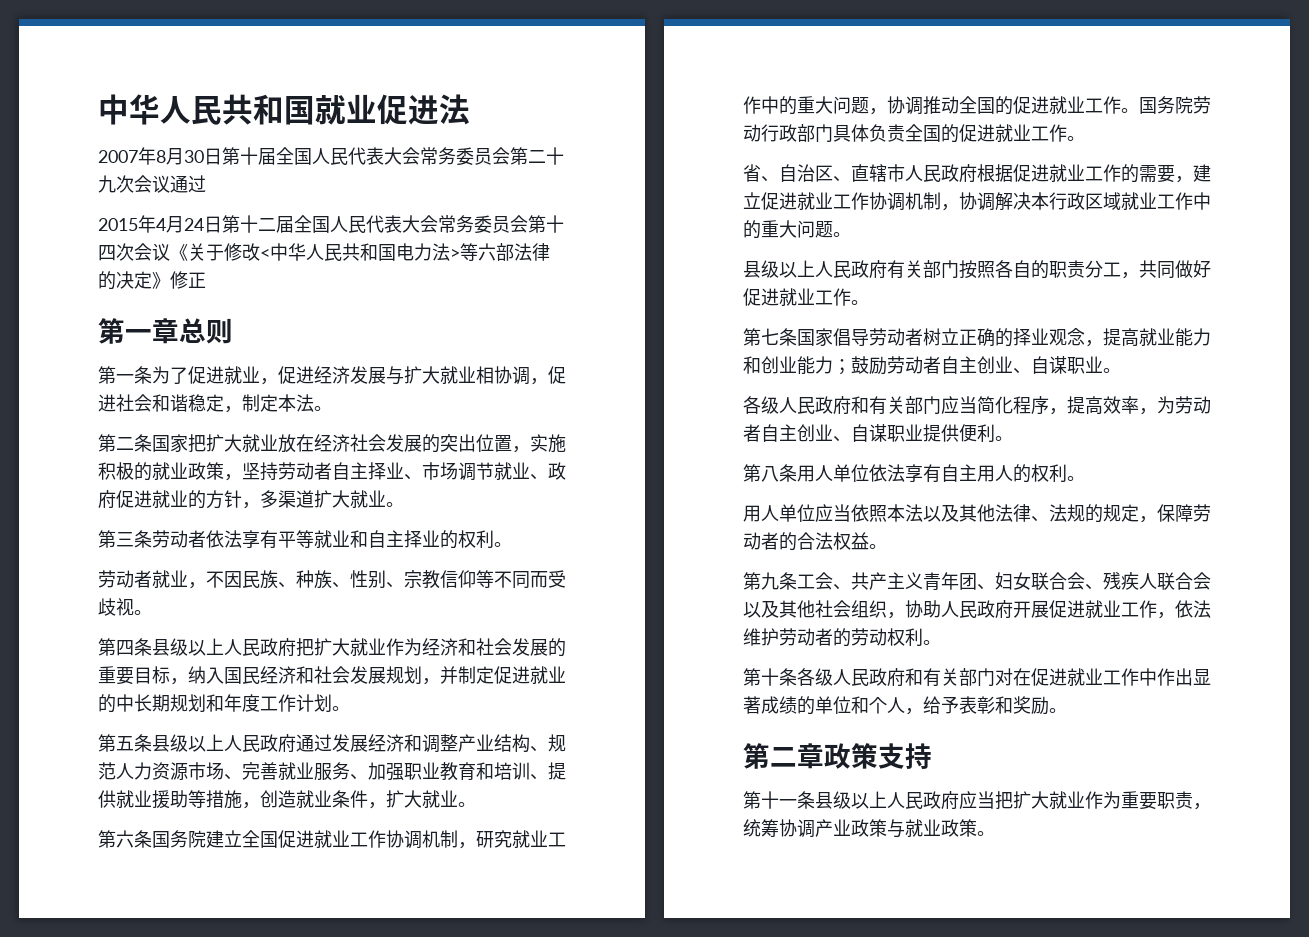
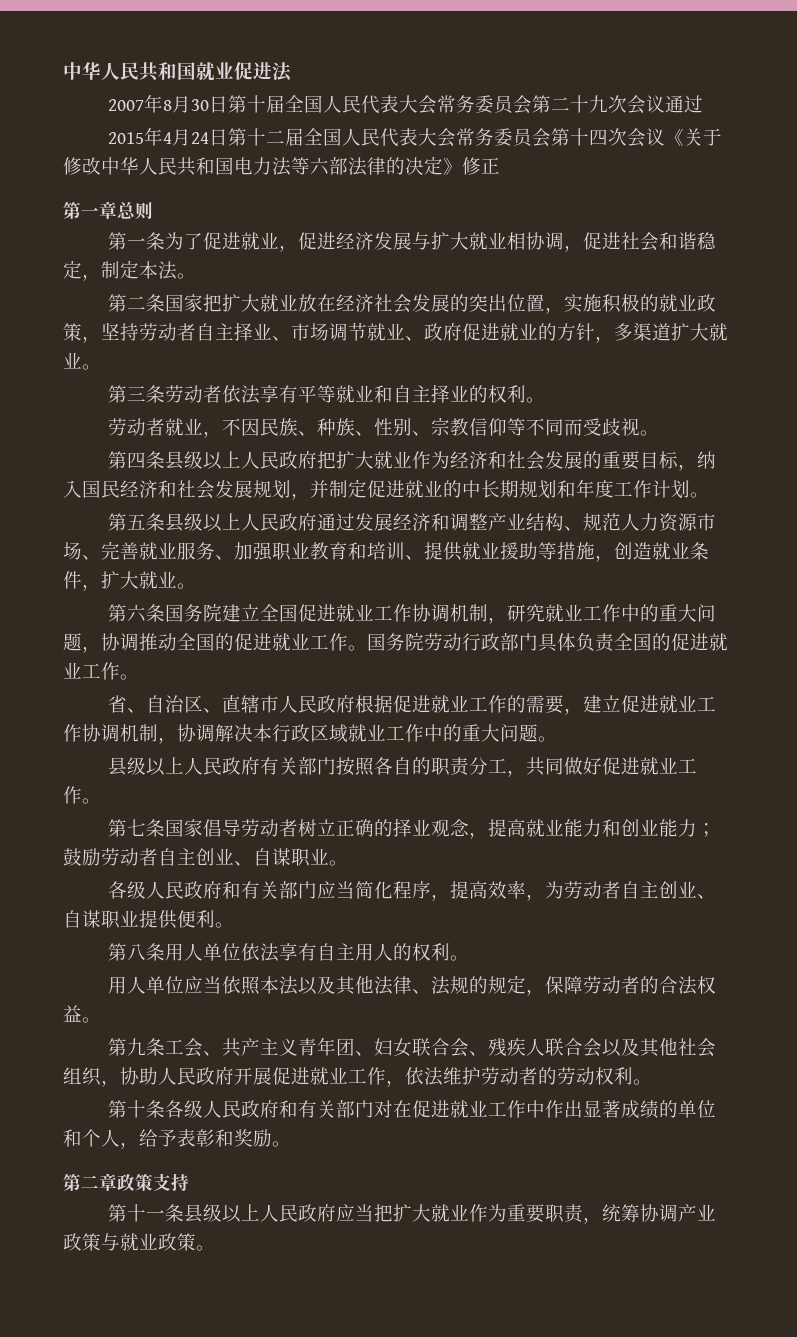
- 2015年4月24日第十二届全国人民代表大会常务委员会第十四次会议《关于修改<中华人民共和国电力法>等六部法律的决定》修正
+ 2015年4月24日第十二届全国人民代表大会常务委员会第十四次会议《关于修改中华人民共和国电力法等六部法律的决定》修正

